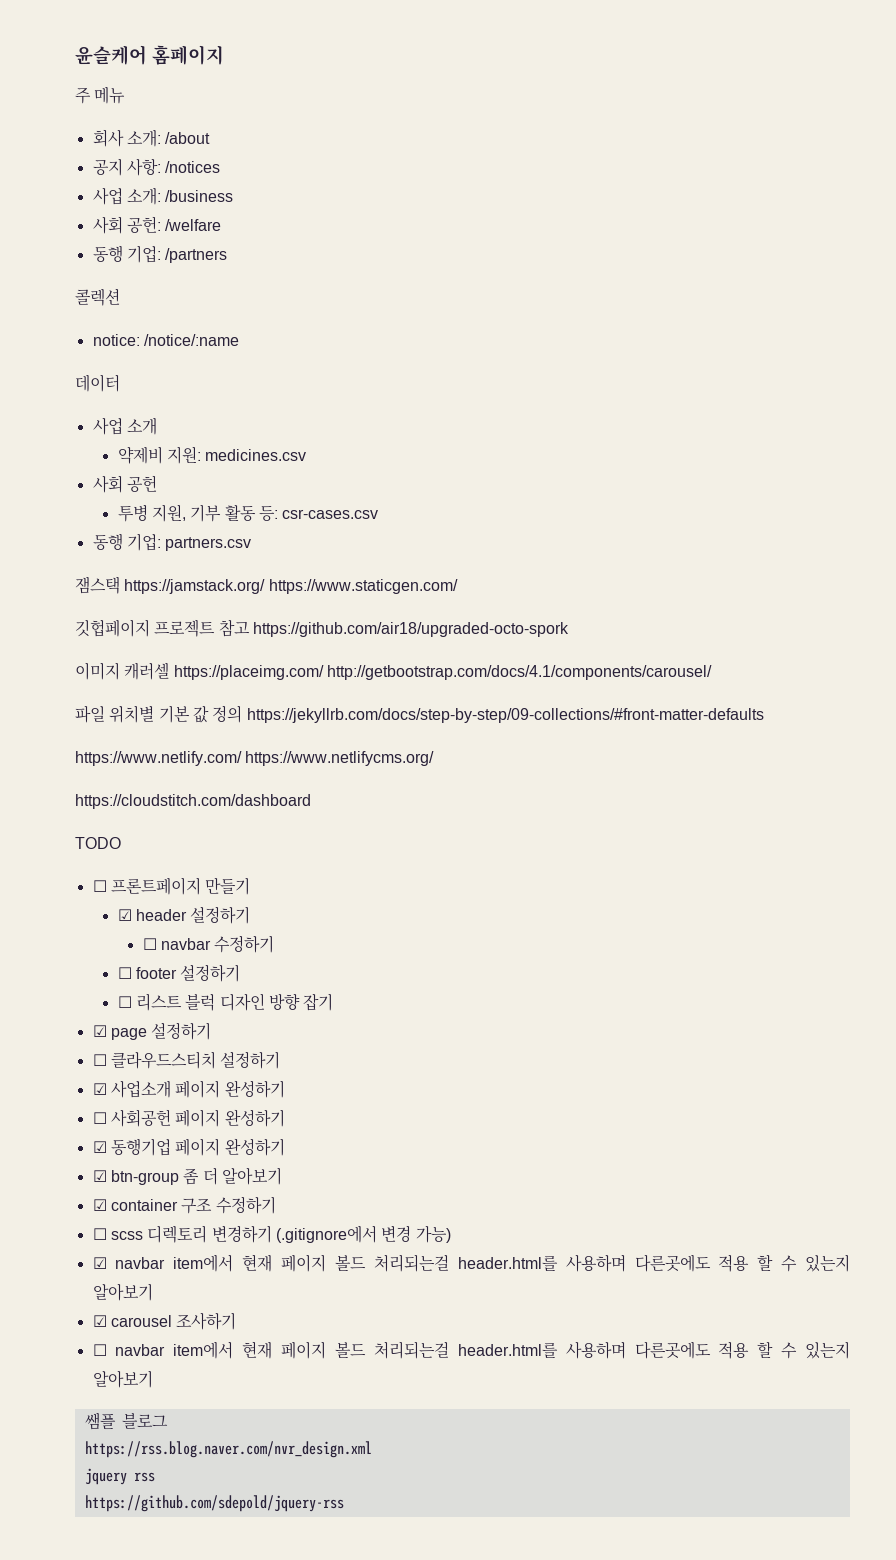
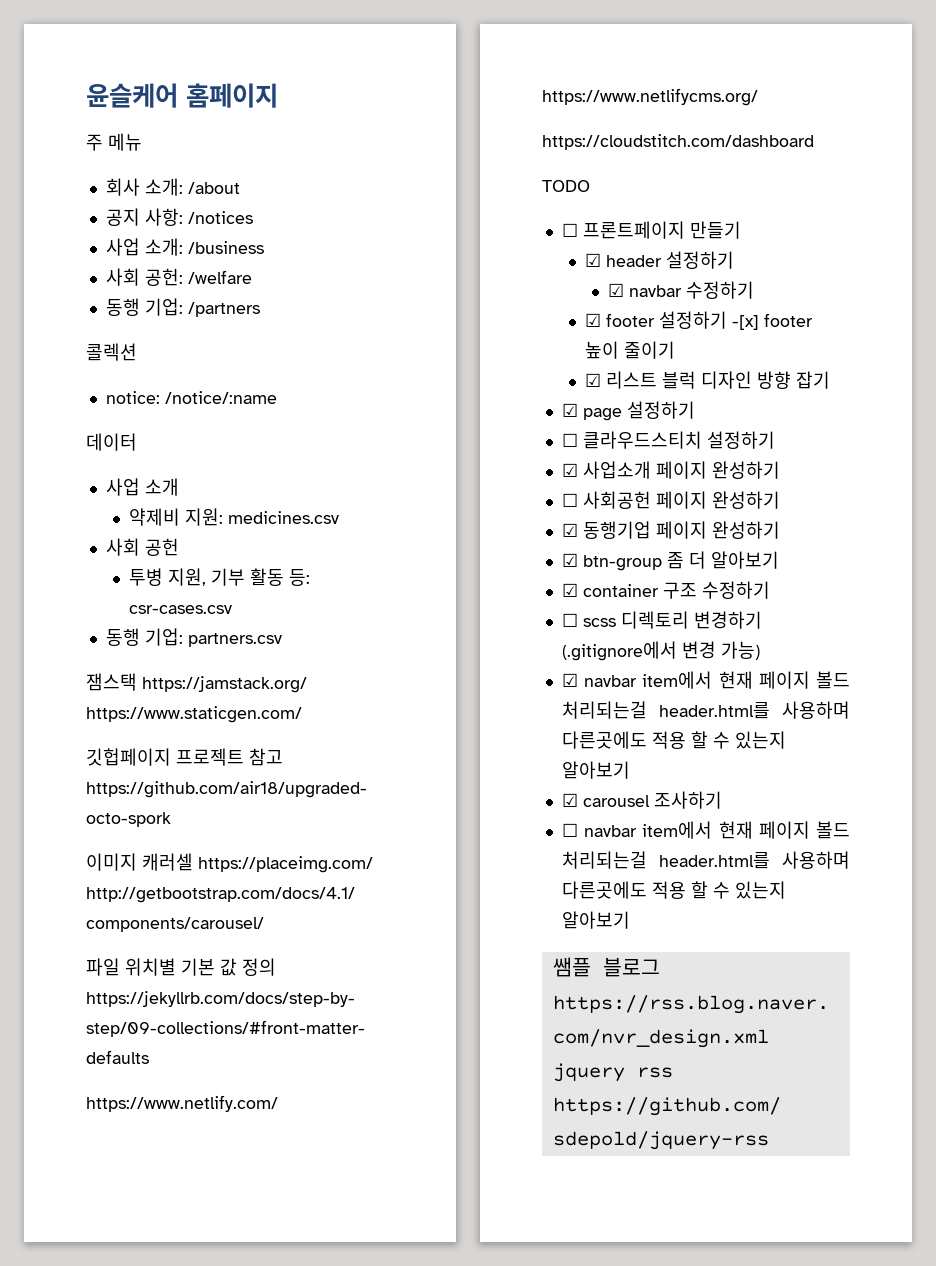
- ☐ navbar 수정하기
+ ☑ navbar 수정하기
- ☐ footer 설정하기
- ☐ 리스트 블럭 디자인 방향 잡기
+ ☑ footer 설정하기 -[x] footer 높이 줄이기
+ ☑ 리스트 블럭 디자인 방향 잡기

